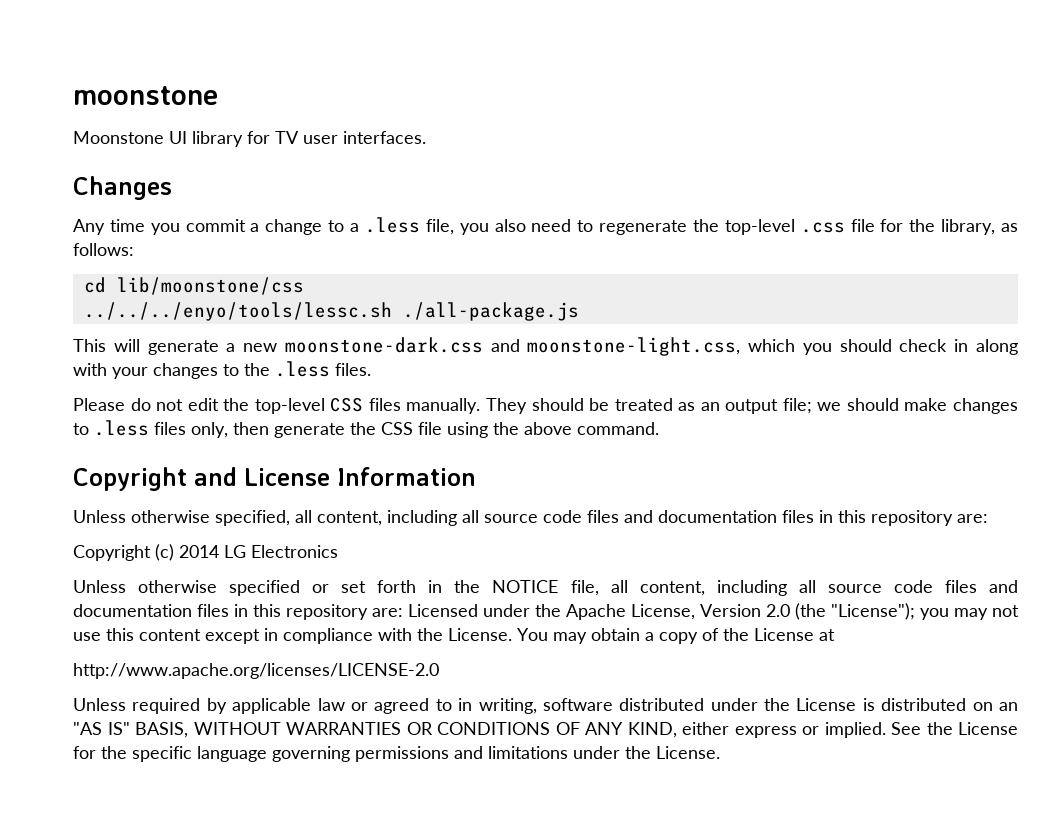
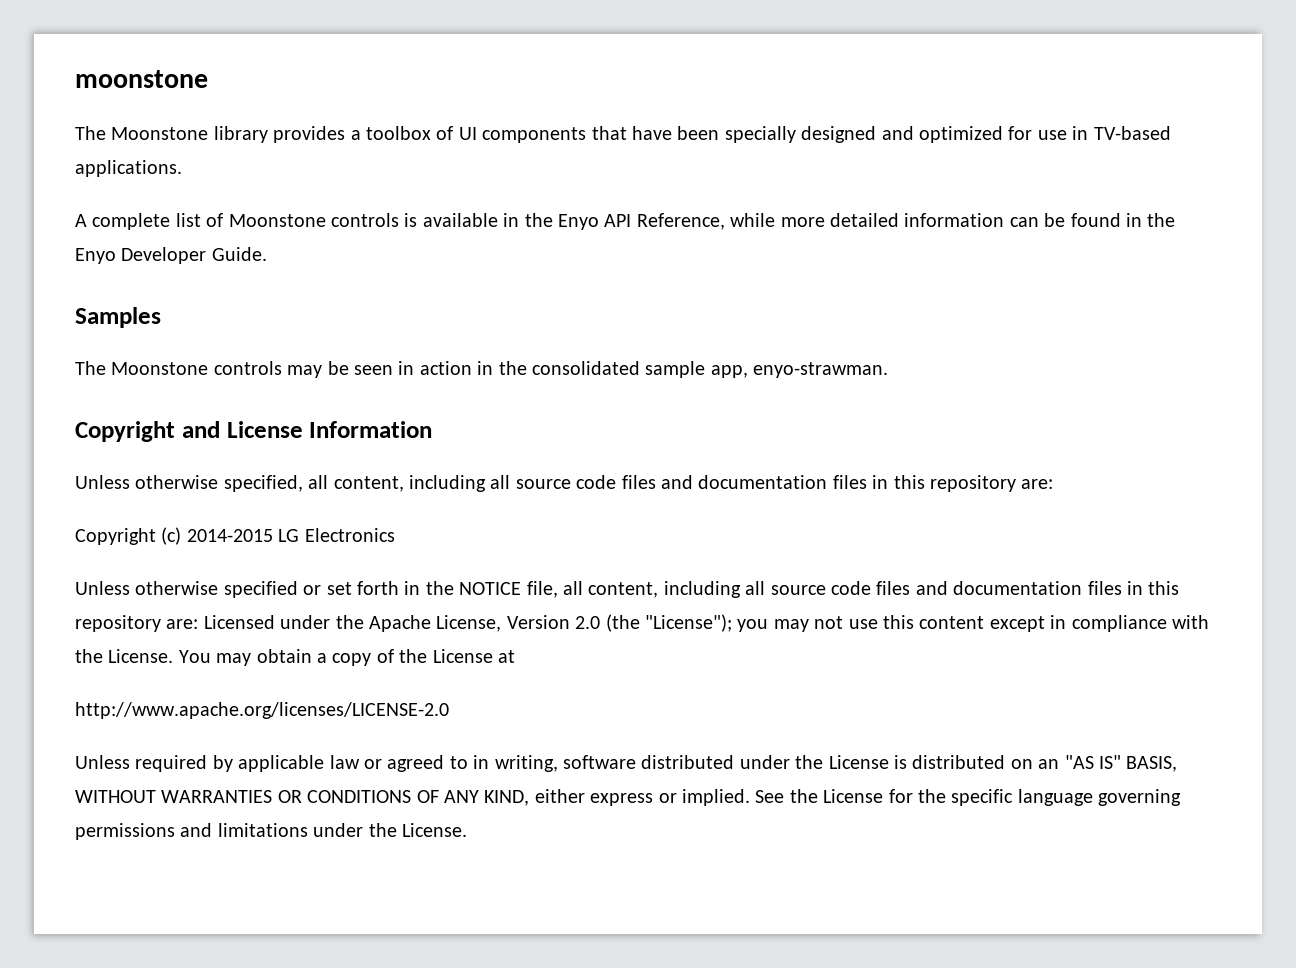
- Moonstone UI library for TV user interfaces.
- Changes
- Any time you commit a change to a .less file, you also need to regenerate the top-level .css file for the library, as follows:
- cd lib/moonstone/css
- ../../../enyo/tools/lessc.sh ./all-package.js
- This will generate a new moonstone-dark.css and moonstone-light.css, which you should check in along with your changes to the .less files.
- Please do not edit the top-level CSS files manually. They should be treated as an output file; we should make changes to .less files only, then generate the CSS file using the above command.
+ The Moonstone library provides a toolbox of UI components that have been specially designed and optimized for use in TV-based applications.
+ A complete list of Moonstone controls is available in the Enyo API Reference, while more detailed information can be found in the Enyo Developer Guide.
+ Samples
+ The Moonstone controls may be seen in action in the consolidated sample app, enyo-strawman.
- Copyright (c) 2014 LG Electronics
+ Copyright (c) 2014-2015 LG Electronics

